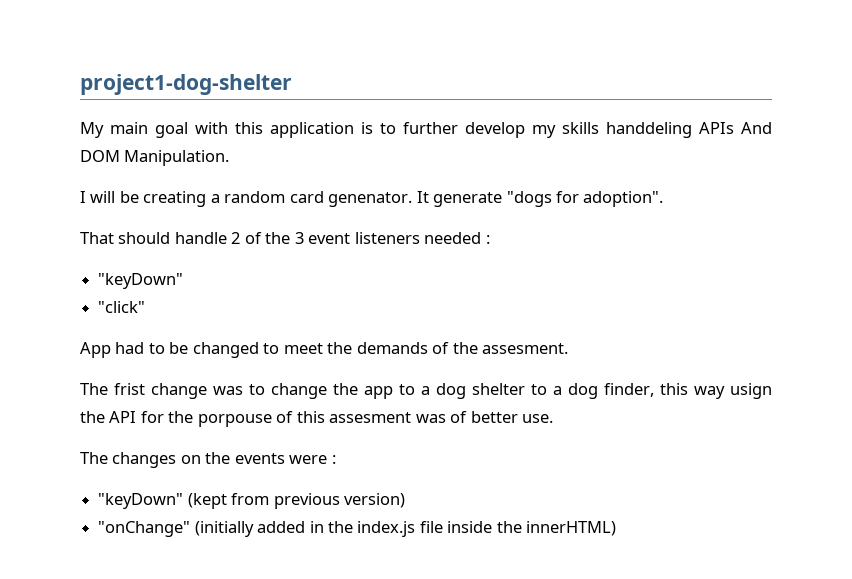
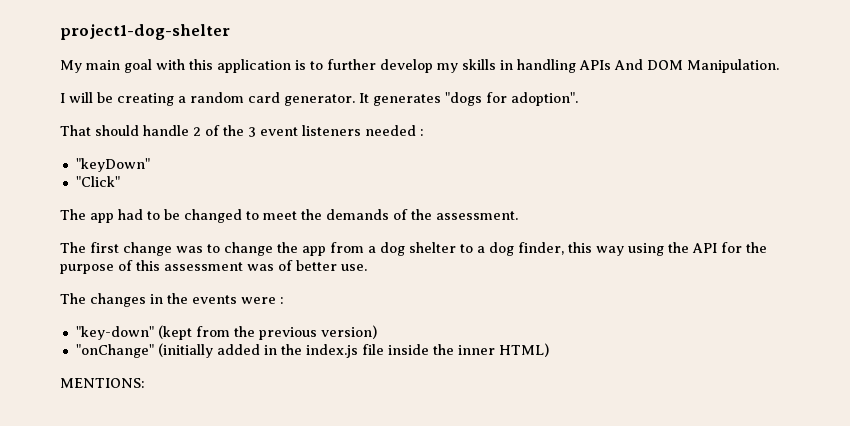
- My main goal with this application is to further develop my skills handdeling APIs And DOM Manipulation.
+ My main goal with this application is to further develop my skills in handling APIs And DOM Manipulation.
- I will be creating a random card genenator. It generate "dogs for adoption".
+ I will be creating a random card generator. It generates "dogs for adoption".
- "click"
- App had to be changed to meet the demands of the assesment.
- The frist change was to change the app to a dog shelter to a dog finder, this way usign the API for the porpouse of this assesment was of better use.
+ "Click"
+ The app had to be changed to meet the demands of the assessment.
+ The first change was to change the app from a dog shelter to a dog finder, this way using the API for the purpose of this assessment was of better use.
- The changes on the events were :
+ The changes in the events were :
- "keyDown" (kept from previous version)
+ "key-down" (kept from the previous version)
- "onChange" (initially added in the index.js file inside the innerHTML)
+ "onChange" (initially added in the index.js file inside the inner HTML)
+ MENTIONS:

